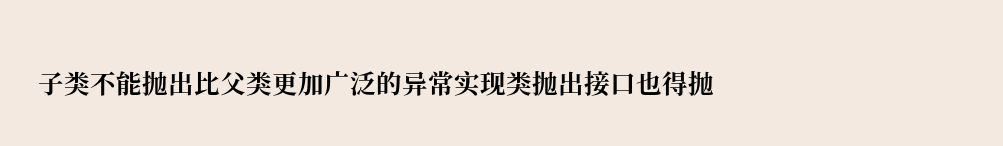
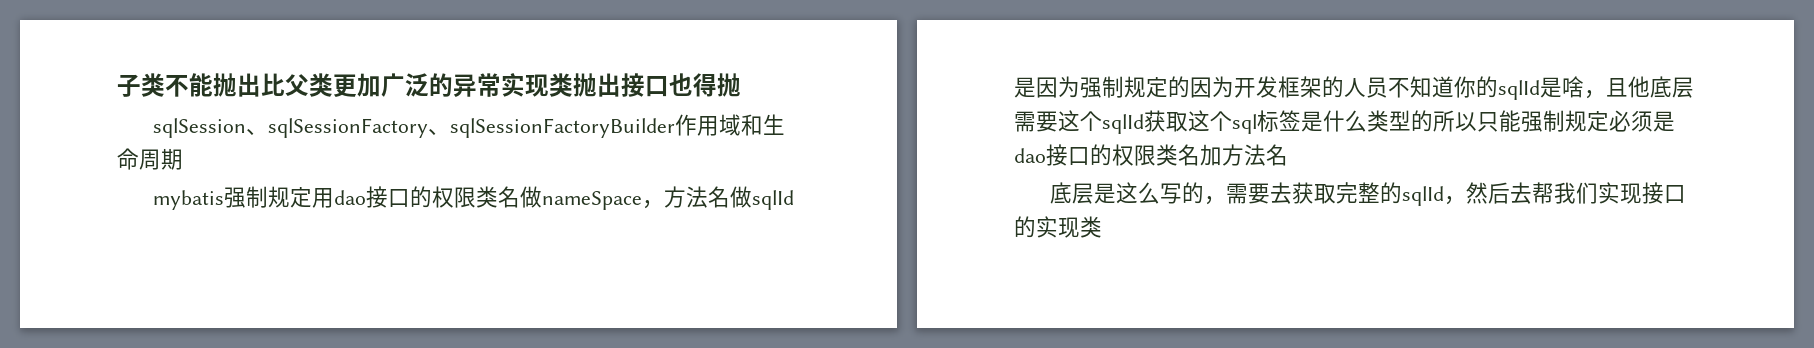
+ sqlSession、sqlSessionFactory、sqlSessionFactoryBuilder作用域和生命周期
+ mybatis强制规定用dao接口的权限类名做nameSpace，方法名做sqlId是因为强制规定的因为开发框架的人员不知道你的sqlId是啥，且他底层需要这个sqlId获取这个sql标签是什么类型的所以只能强制规定必须是dao接口的权限类名加方法名
+ 底层是这么写的，需要去获取完整的sqlId，然后去帮我们实现接口的实现类

